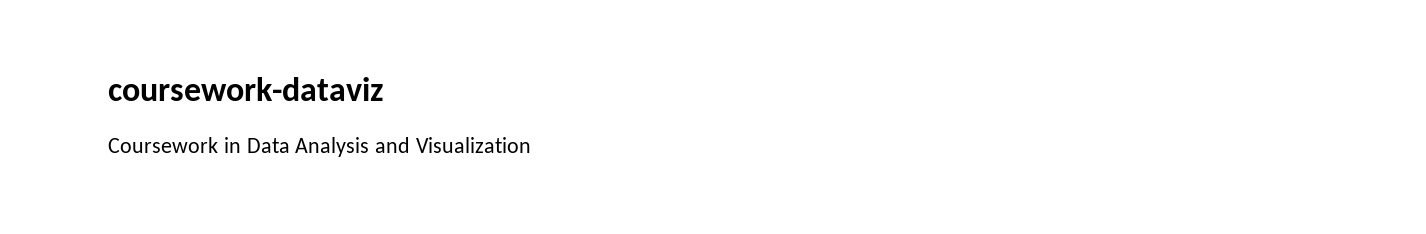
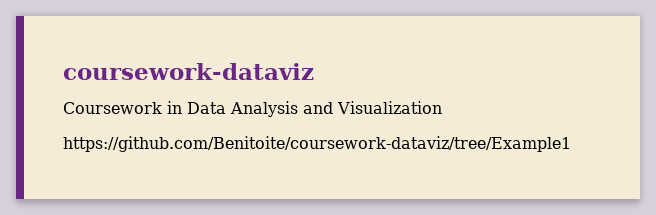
+ https://github.com/Benitoite/coursework-dataviz/tree/Example1

